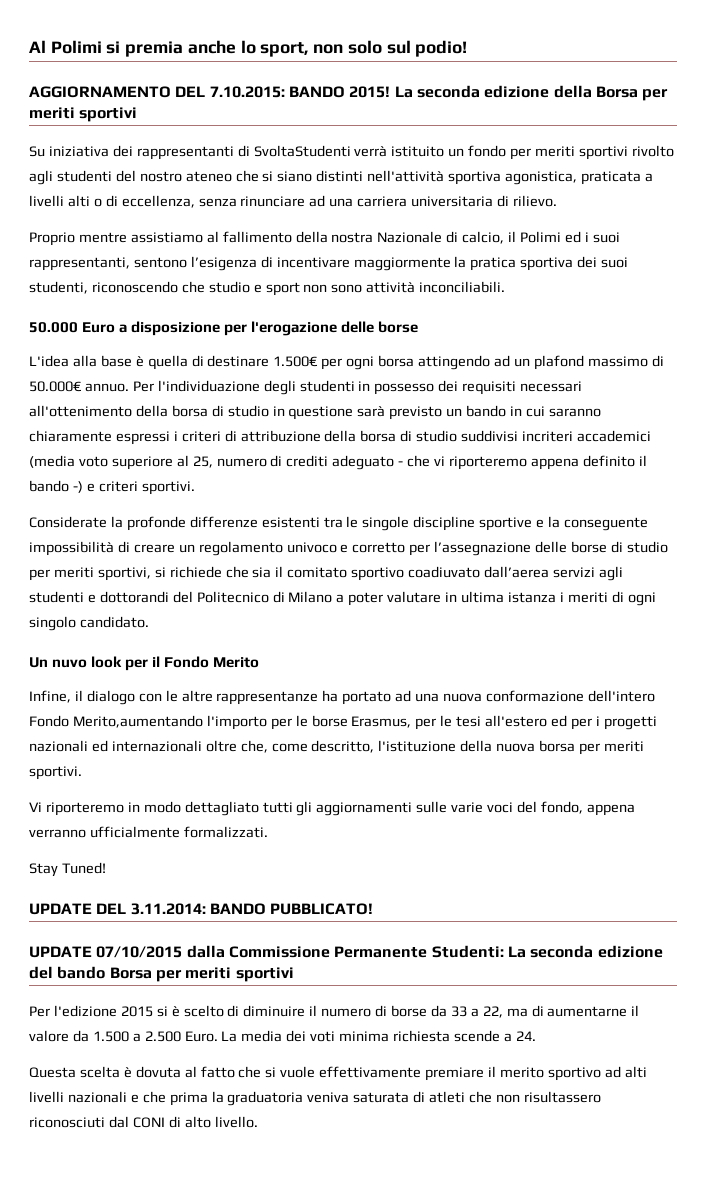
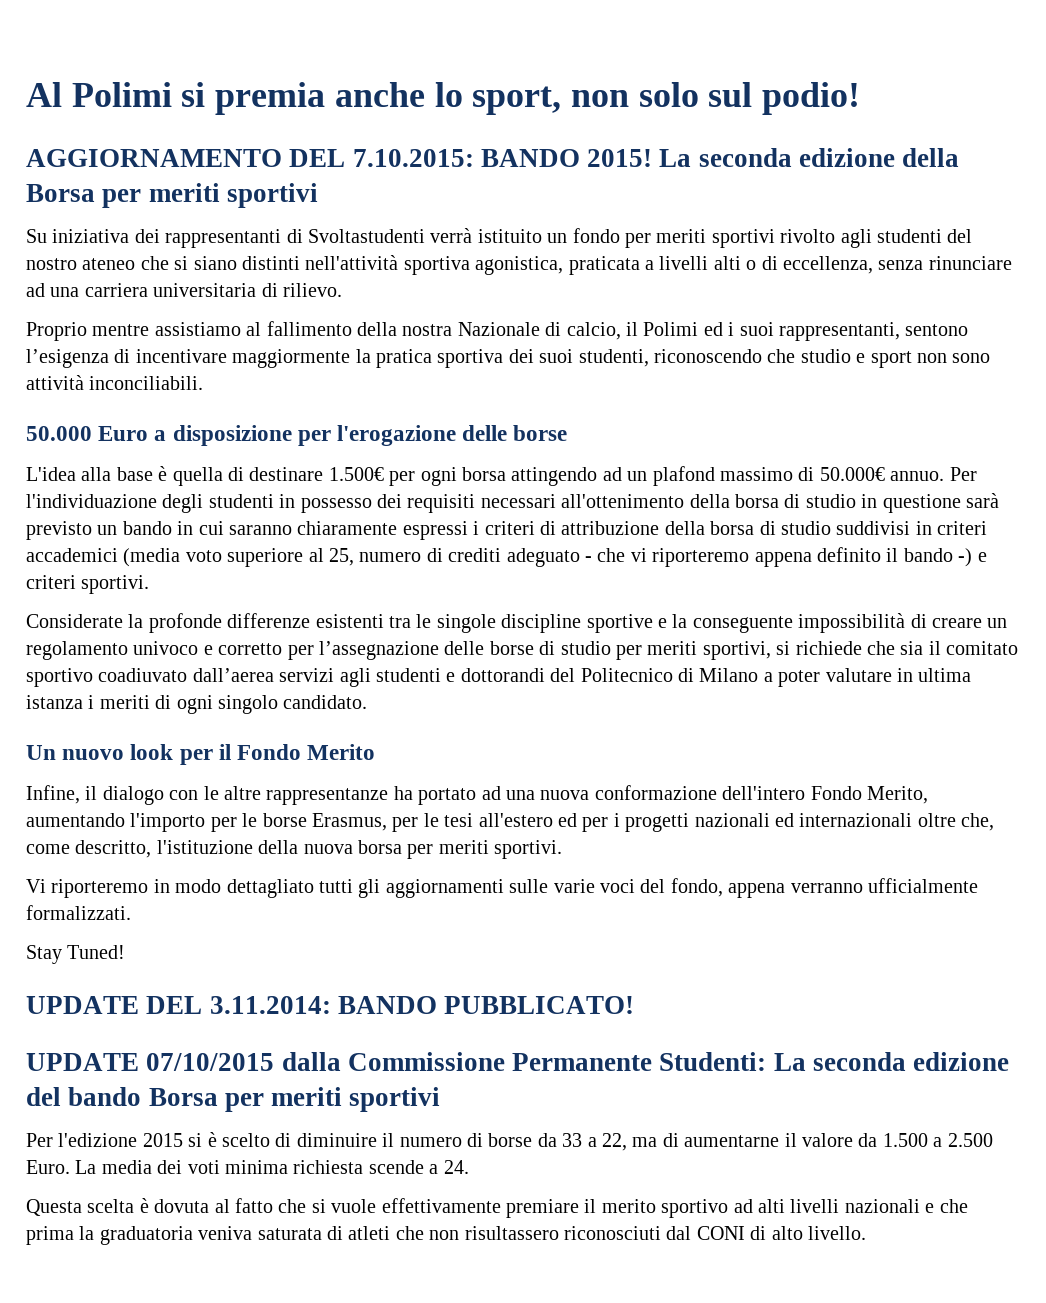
- Su iniziativa dei rappresentanti di SvoltaStudenti verrà istituito un fondo per meriti sportivi rivolto agli studenti del nostro ateneo che si siano distinti nell'attività sportiva agonistica, praticata a livelli alti o di eccellenza, senza rinunciare ad una carriera universitaria di rilievo.
+ Su iniziativa dei rappresentanti di Svoltastudenti verrà istituito un fondo per meriti sportivi rivolto agli studenti del nostro ateneo che si siano distinti nell'attività sportiva agonistica, praticata a livelli alti o di eccellenza, senza rinunciare ad una carriera universitaria di rilievo.
- Per l'individuazione degli studenti in possesso dei requisiti necessari all'ottenimento della borsa di studio in questione sarà previsto un bando in cui saranno chiaramente espressi i criteri di attribuzione della borsa di studio suddivisi incriteri accademici (media voto superiore al 25, numero di crediti adeguato - che vi riporteremo appena definito il bando -) e criteri sportivi.
+ Per l'individuazione degli studenti in possesso dei requisiti necessari all'ottenimento della borsa di studio in questione sarà previsto un bando in cui saranno chiaramente espressi i criteri di attribuzione della borsa di studio suddivisi in criteri accademici (media voto superiore al 25, numero di crediti adeguato - che vi riporteremo appena definito il bando -) e criteri sportivi.
- Un nuvo look per il Fondo Merito
+ Un nuovo look per il Fondo Merito
- Infine, il dialogo con le altre rappresentanze ha portato ad una nuova conformazione dell'intero Fondo Merito,aumentando l'importo per le borse Erasmus, per le tesi all'estero ed per i progetti nazionali ed internazionali oltre che, come descritto, l'istituzione della nuova borsa per meriti sportivi.
+ Infine, il dialogo con le altre rappresentanze ha portato ad una nuova conformazione dell'intero Fondo Merito, aumentando l'importo per le borse Erasmus, per le tesi all'estero ed per i progetti nazionali ed internazionali oltre che, come descritto, l'istituzione della nuova borsa per meriti sportivi.

